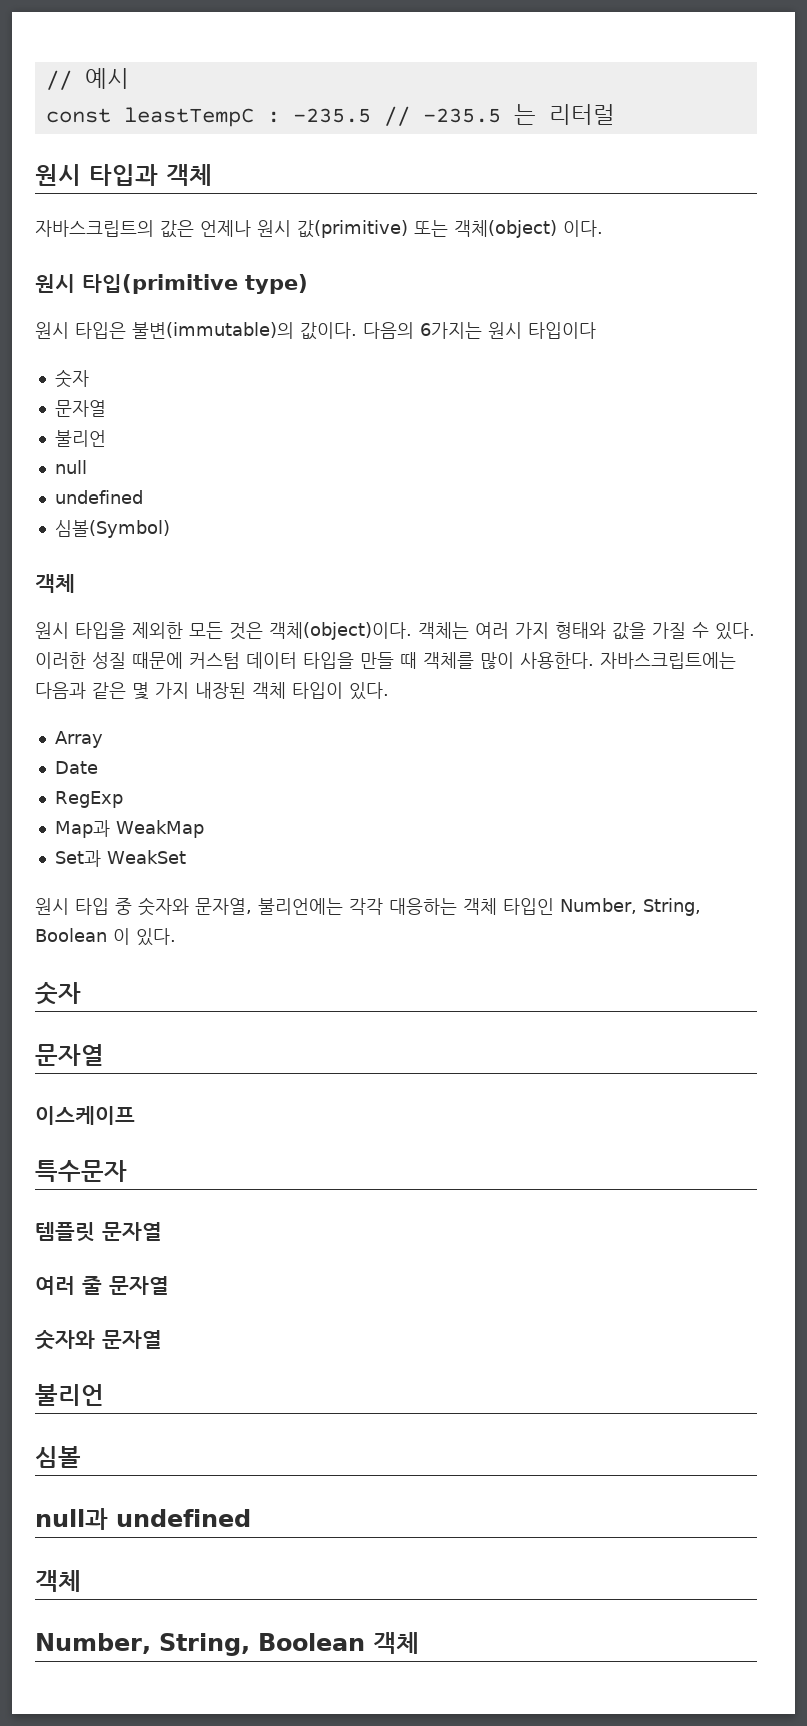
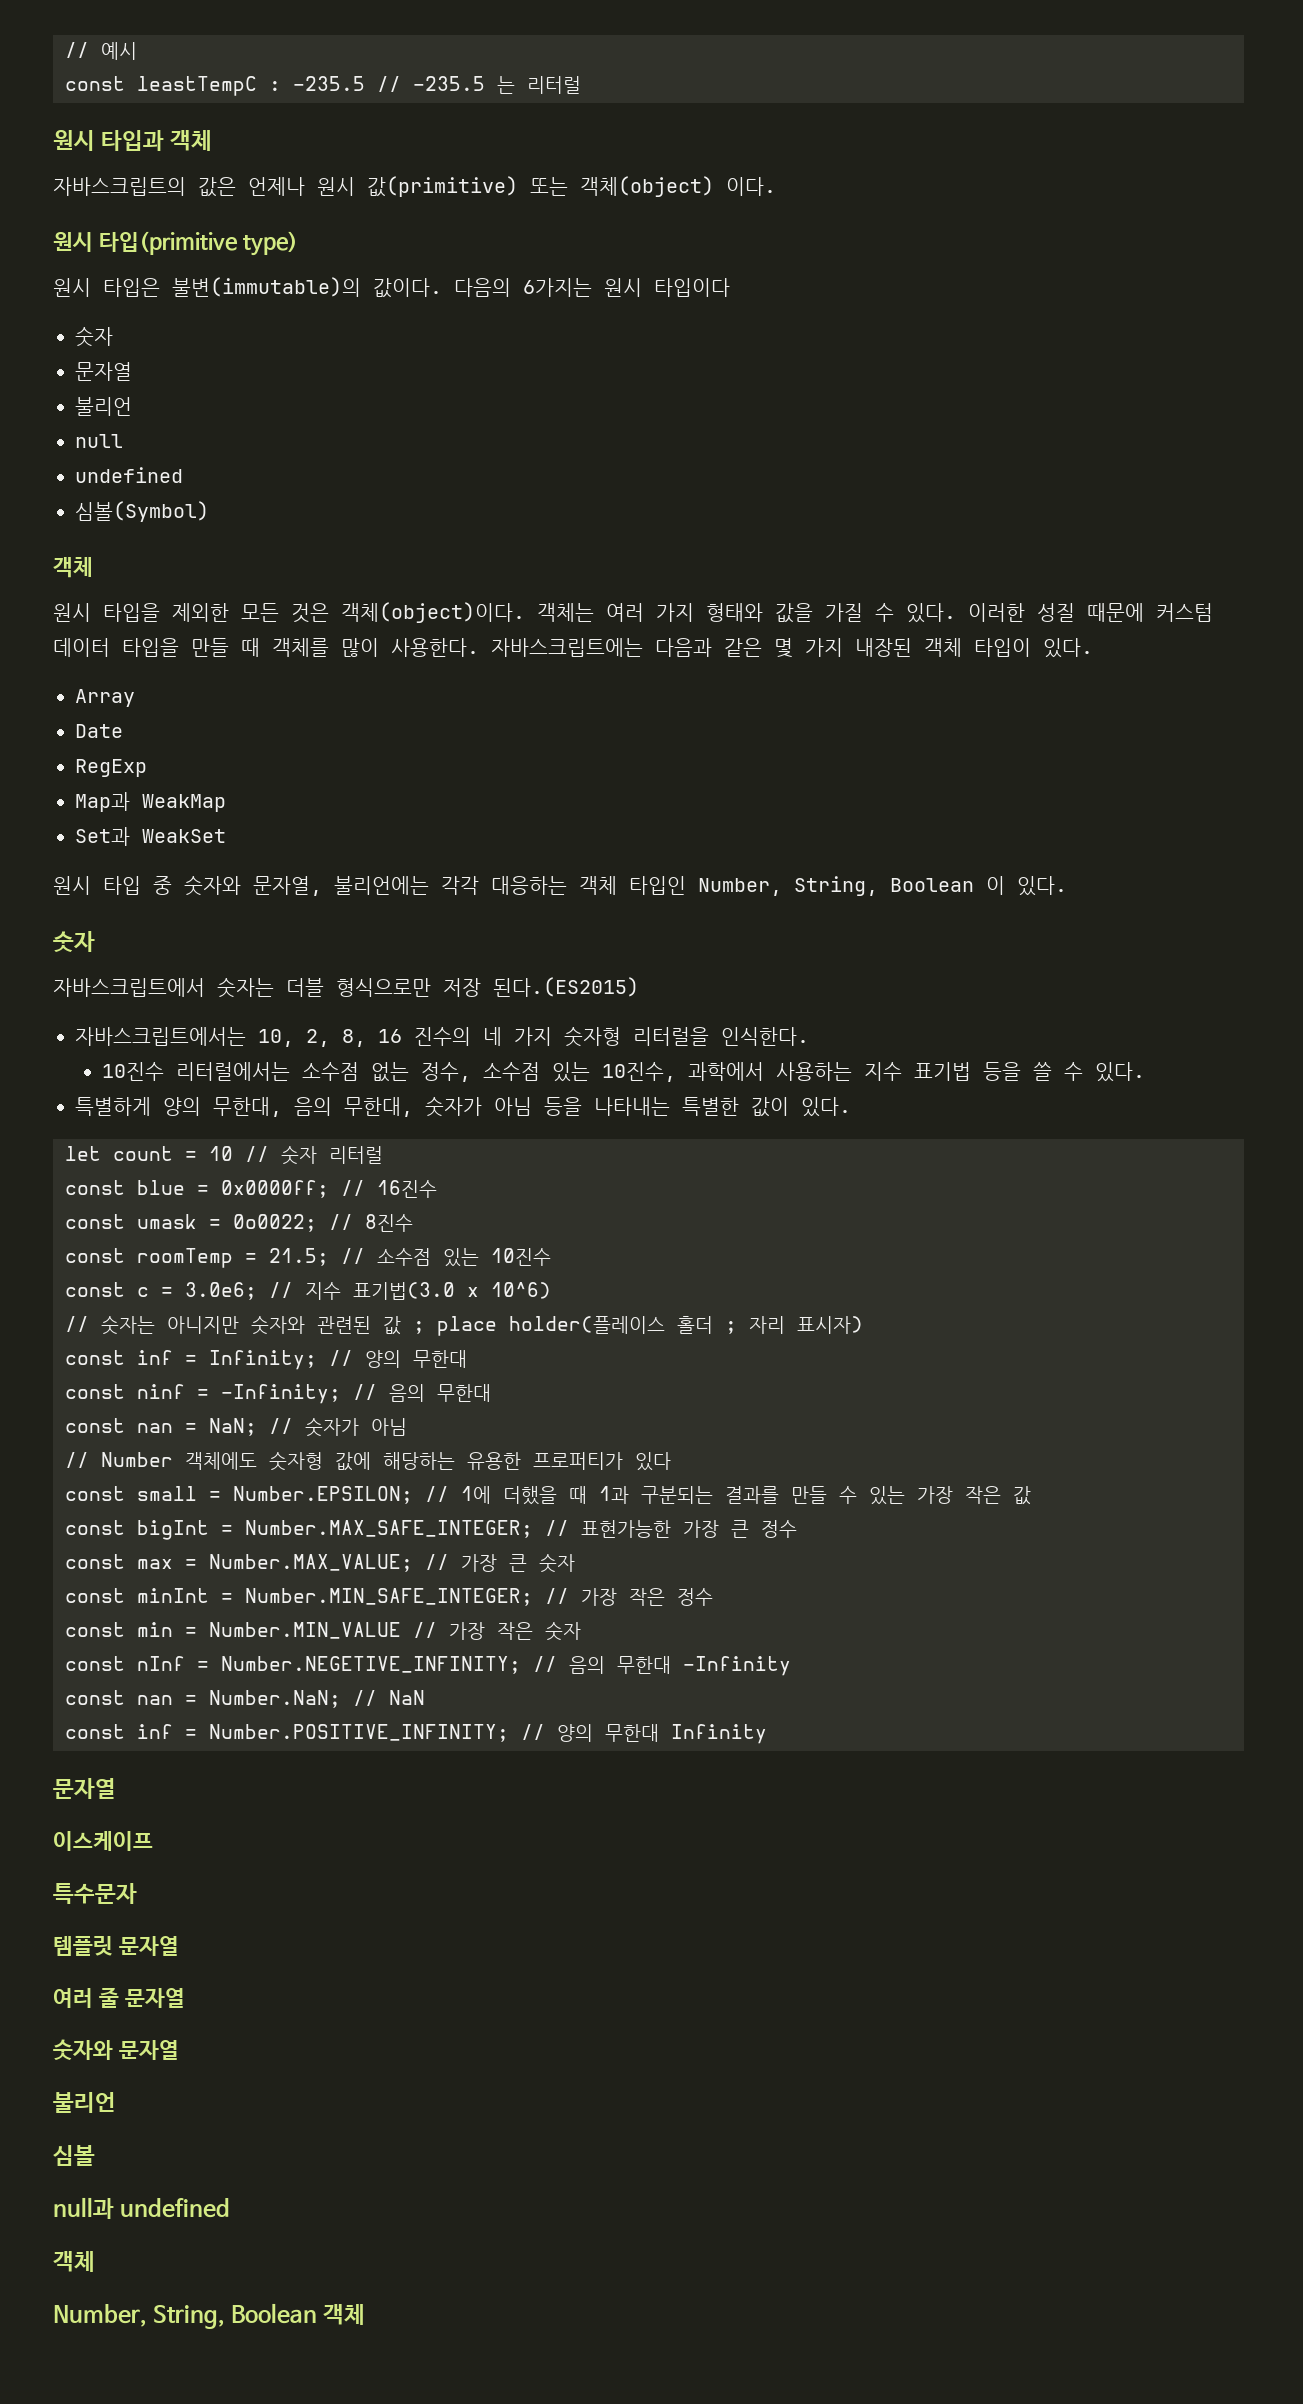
+ 자바스크립트에서 숫자는 더블 형식으로만 저장 된다.(ES2015)
+ 자바스크립트에서는 10, 2, 8, 16 진수의 네 가지 숫자형 리터럴을 인식한다.
+ 10진수 리터럴에서는 소수점 없는 정수, 소수점 있는 10진수, 과학에서 사용하는 지수 표기법 등을 쓸 수 있다.
+ 특별하게 양의 무한대, 음의 무한대, 숫자가 아님 등을 나타내는 특별한 값이 있다.
+ let count = 10 // 숫자 리터럴
+ const blue = 0x0000ff; // 16진수
+ const umask = 0o0022; // 8진수
+ const roomTemp = 21.5; // 소수점 있는 10진수
+ const c = 3.0e6; // 지수 표기법(3.0 x 10^6)
+ // 숫자는 아니지만 숫자와 관련된 값 ; place holder(플레이스 홀더 ; 자리 표시자)
+ const inf = Infinity; // 양의 무한대
+ const ninf = -Infinity; // 음의 무한대
+ const nan = NaN; // 숫자가 아님
+ // Number 객체에도 숫자형 값에 해당하는 유용한 프로퍼티가 있다
+ const small = Number.EPSILON; // 1에 더했을 때 1과 구분되는 결과를 만들 수 있는 가장 작은 값
+ const bigInt = Number.MAX_SAFE_INTEGER; // 표현가능한 가장 큰 정수
+ const max = Number.MAX_VALUE; // 가장 큰 숫자
+ const minInt = Number.MIN_SAFE_INTEGER; // 가장 작은 정수
+ const min = Number.MIN_VALUE // 가장 작은 숫자
+ const nInf = Number.NEGETIVE_INFINITY; // 음의 무한대 -Infinity
+ const nan = Number.NaN; // NaN
+ const inf = Number.POSITIVE_INFINITY; // 양의 무한대 Infinity

